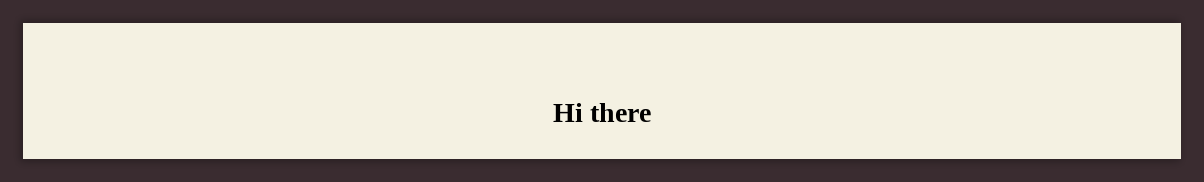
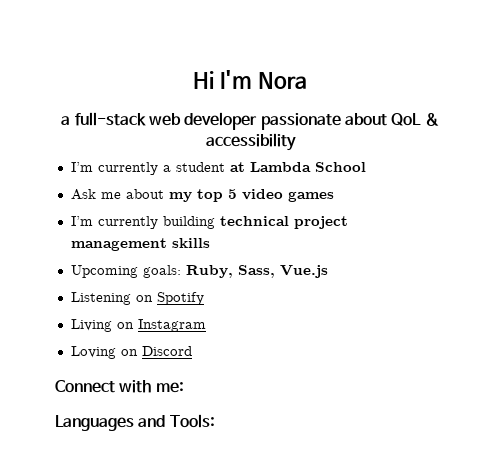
- Hi there
+ Hi I'm Nora
+ a full-stack web developer passionate about QoL & accessibility
+ I’m currently a student at Lambda School
+ Ask me about my top 5 video games
+ I’m currently building technical project management skills
+ Upcoming goals: Ruby, Sass, Vue.js
+ Listening on Spotify
+ Living on Instagram
+ Loving on Discord
+ Connect with me:
+ Languages and Tools:

